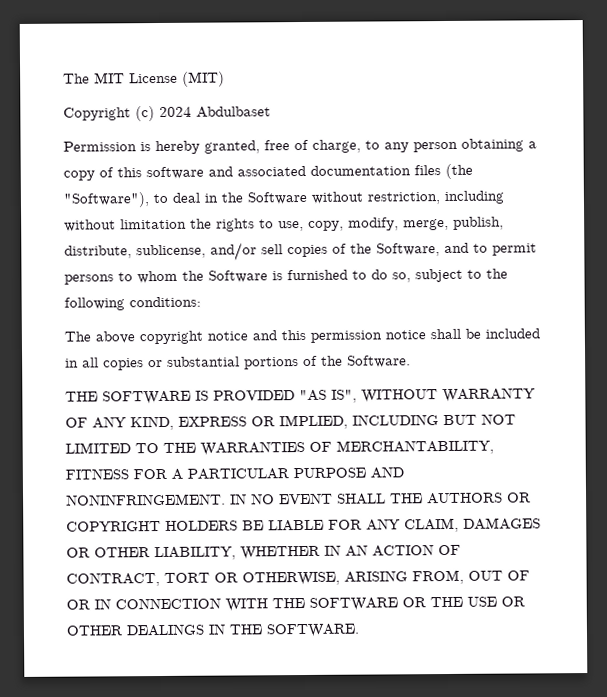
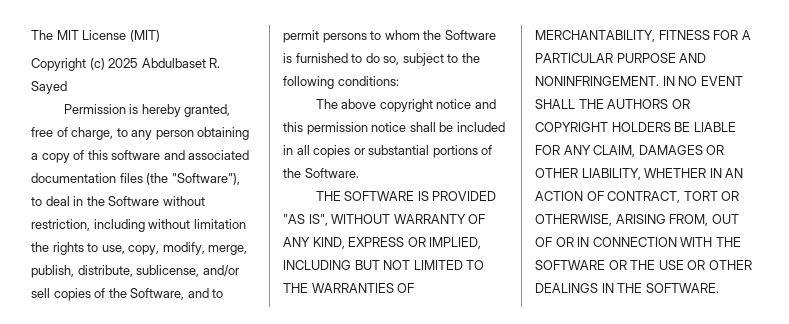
- Copyright (c) 2024 Abdulbaset
+ Copyright (c) 2025 Abdulbaset R. Sayed

